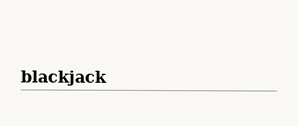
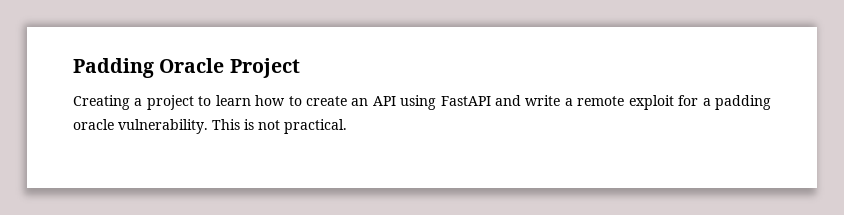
- blackjack
+ Padding Oracle Project
+ Creating a project to learn how to create an API using FastAPI and write a remote exploit for a padding oracle vulnerability. This is not practical.

